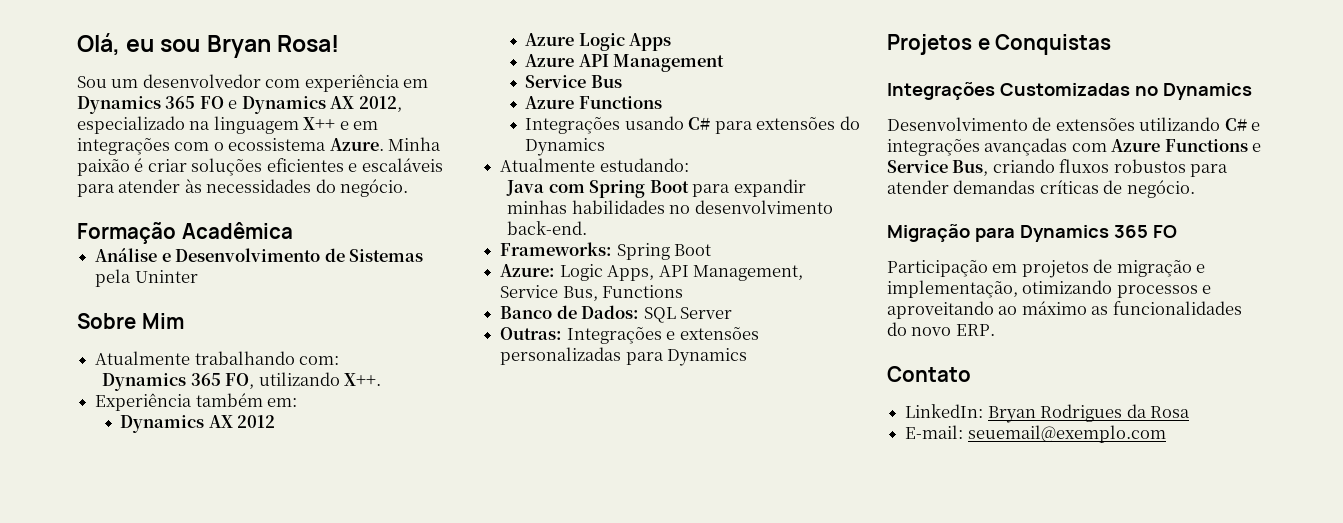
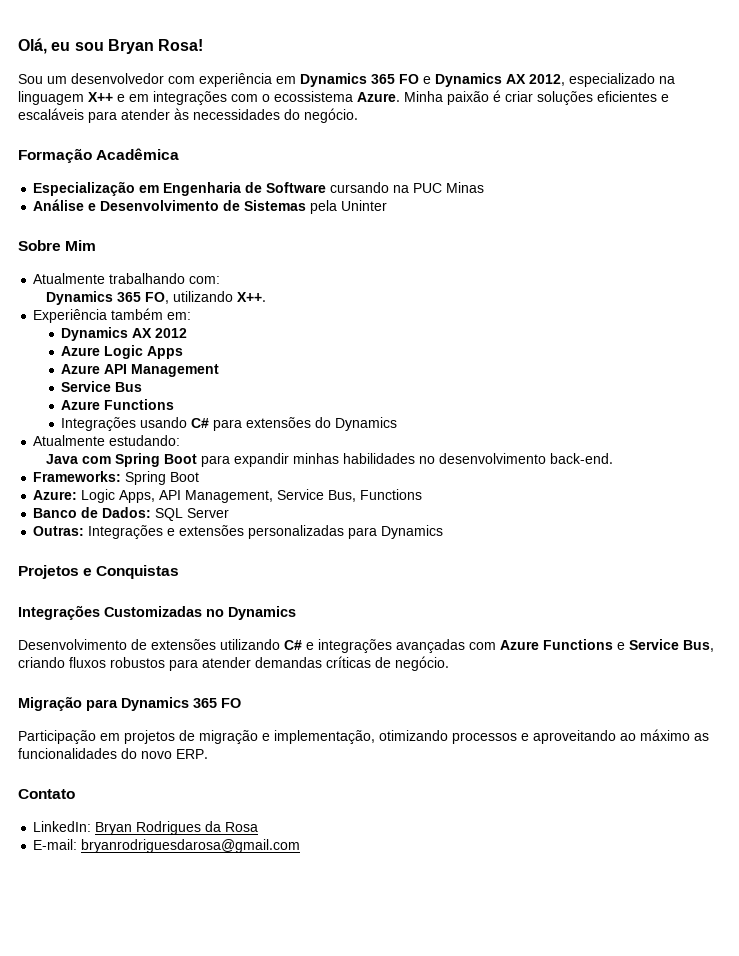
+ Especialização em Engenharia de Software cursando na PUC Minas
- E-mail: seuemail@exemplo.com
+ E-mail: bryanrodriguesdarosa@gmail.com

